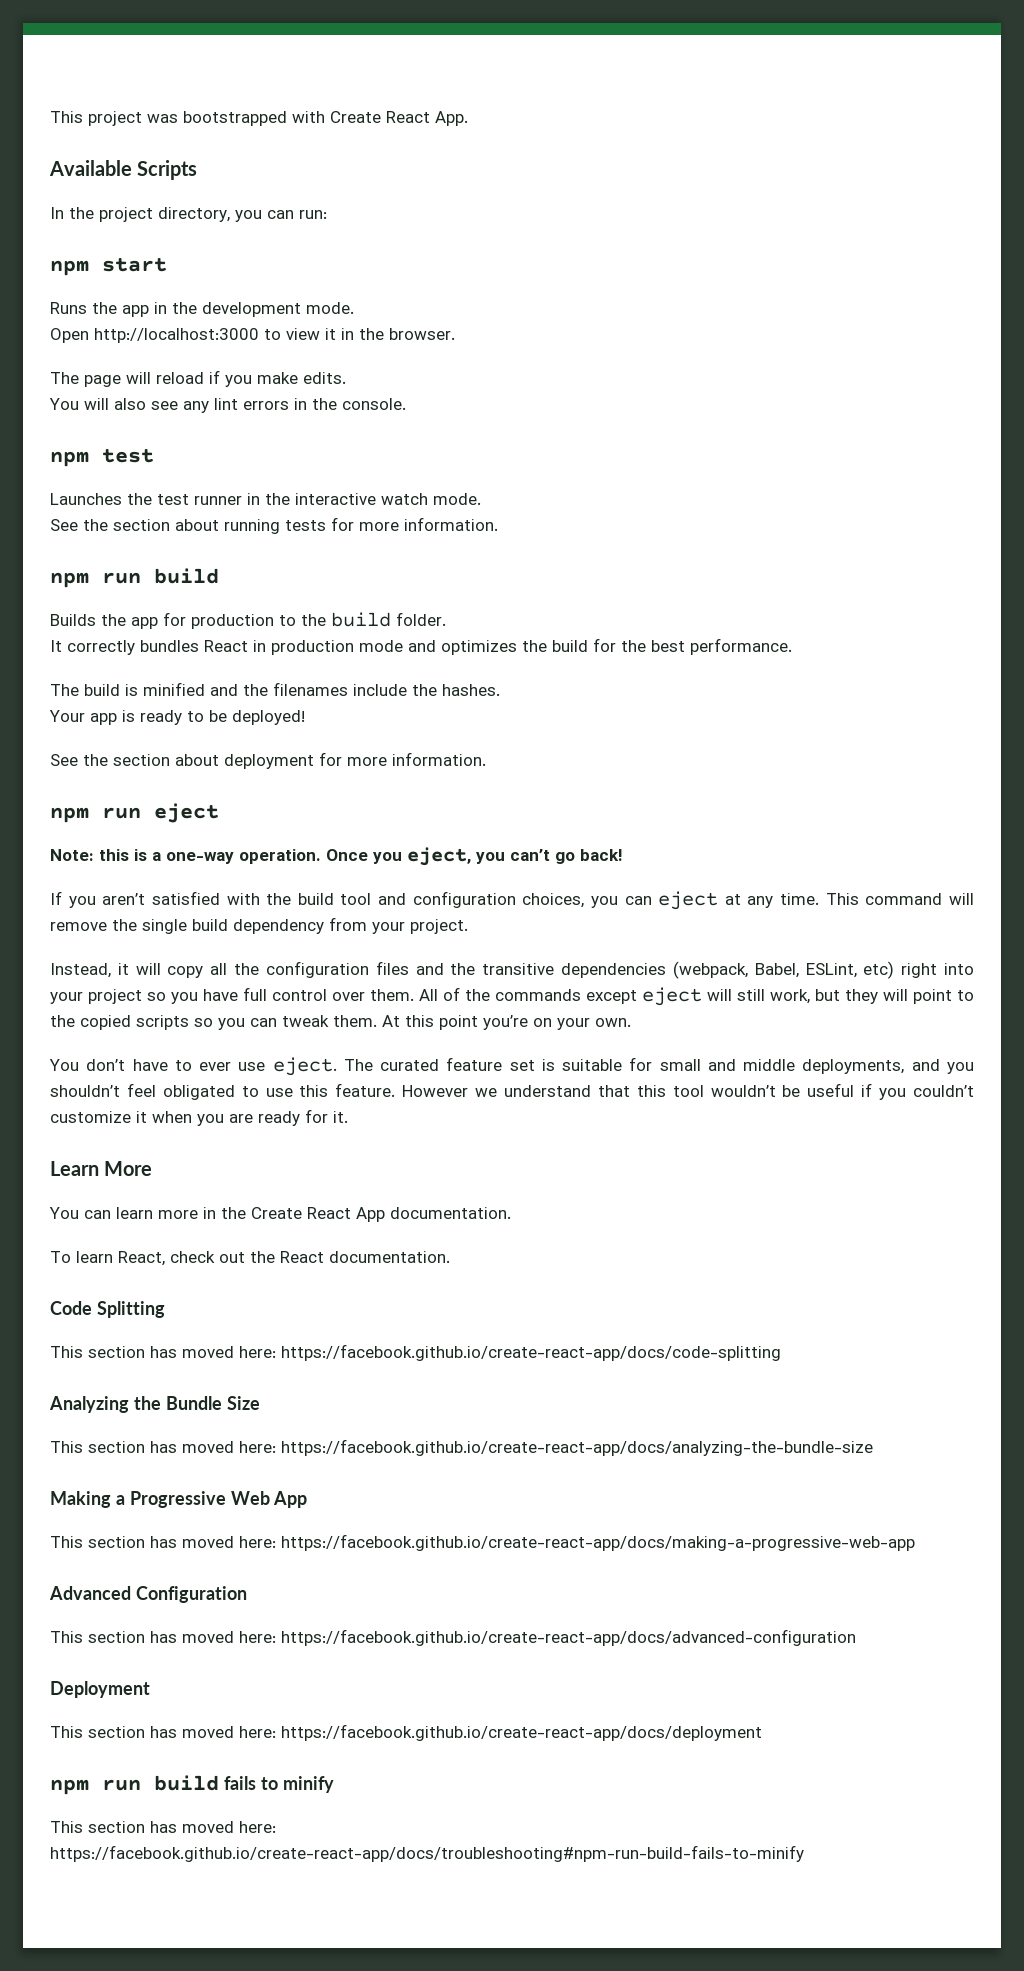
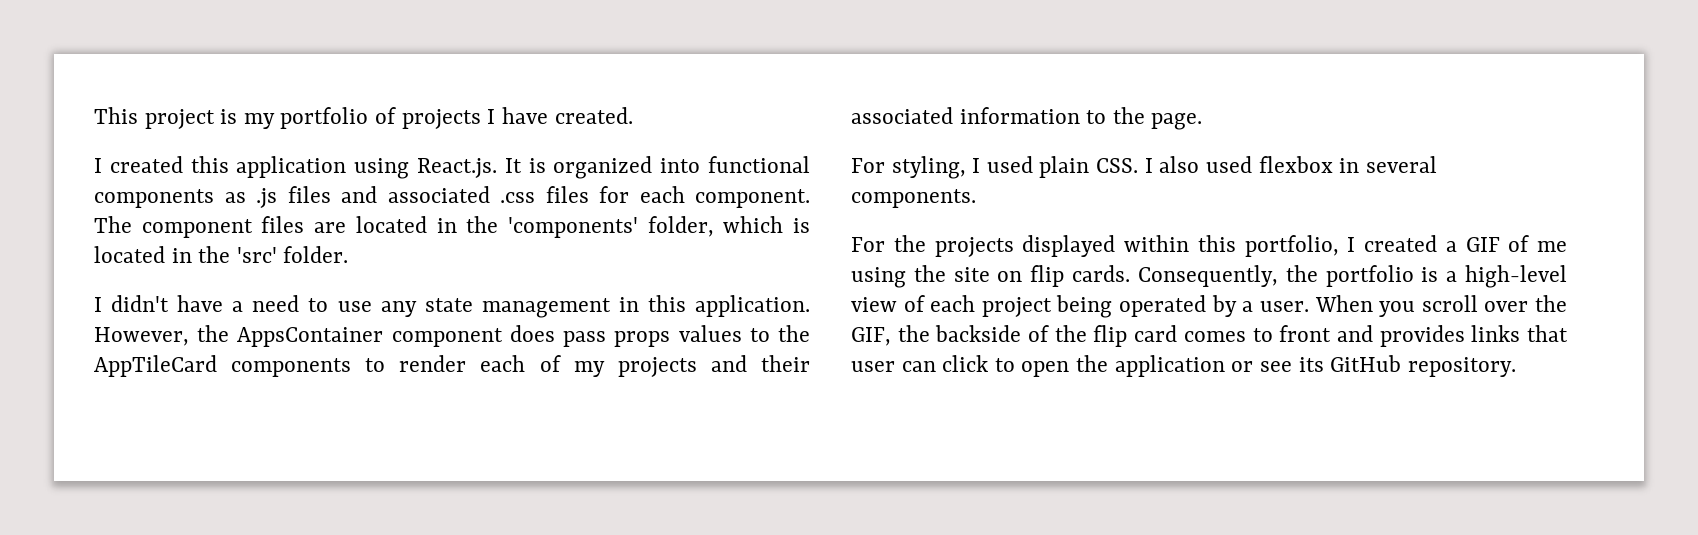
- This project was bootstrapped with Create React App.
- Available Scripts
- In the project directory, you can run:
- npm start
- Runs the app in the development mode.
- Open http://localhost:3000 to view it in the browser.
- The page will reload if you make edits.
- You will also see any lint errors in the console.
- npm test
- Launches the test runner in the interactive watch mode.
- See the section about running tests for more information.
- npm run build
- Builds the app for production to the build folder.
- It correctly bundles React in production mode and optimizes the build for the best performance.
- The build is minified and the filenames include the hashes.
- Your app is ready to be deployed!
- See the section about deployment for more information.
- npm run eject
- Note: this is a one-way operation. Once you eject, you can’t go back!
- If you aren’t satisfied with the build tool and configuration choices, you can eject at any time. This command will remove the single build dependency from your project.
- Instead, it will copy all the configuration files and the transitive dependencies (webpack, Babel, ESLint, etc) right into your project so you have full control over them. All of the commands except eject will still work, but they will point to the copied scripts so you can tweak them. At this point you’re on your own.
- You don’t have to ever use eject. The curated feature set is suitable for small and middle deployments, and you shouldn’t feel obligated to use this feature. However we understand that this tool wouldn’t be useful if you couldn’t customize it when you are ready for it.
- Learn More
- You can learn more in the Create React App documentation.
- To learn React, check out the React documentation.
- Code Splitting
- This section has moved here: https://facebook.github.io/create-react-app/docs/code-splitting
- Analyzing the Bundle Size
- This section has moved here: https://facebook.github.io/create-react-app/docs/analyzing-the-bundle-size
- Making a Progressive Web App
- This section has moved here: https://facebook.github.io/create-react-app/docs/making-a-progressive-web-app
- Advanced Configuration
- This section has moved here: https://facebook.github.io/create-react-app/docs/advanced-configuration
- Deployment
- This section has moved here: https://facebook.github.io/create-react-app/docs/deployment
- npm run build fails to minify
- This section has moved here: https://facebook.github.io/create-react-app/docs/troubleshooting#npm-run-build-fails-to-minify
+ This project is my portfolio of projects I have created.
+ I created this application using React.js. It is organized into functional components as .js files and associated .css files for each component. The component files are located in the 'components' folder, which is located in the 'src' folder.
+ I didn't have a need to use any state management in this application. However, the AppsContainer component does pass props values to the AppTileCard components to render each of my projects and their associated information to the page.
+ For styling, I used plain CSS. I also used flexbox in several components.
+ For the projects displayed within this portfolio, I created a GIF of me using the site on flip cards. Consequently, the portfolio is a high-level view of each project being operated by a user. When you scroll over the GIF, the backside of the flip card comes to front and provides links that user can click to open the application or see its GitHub repository.

